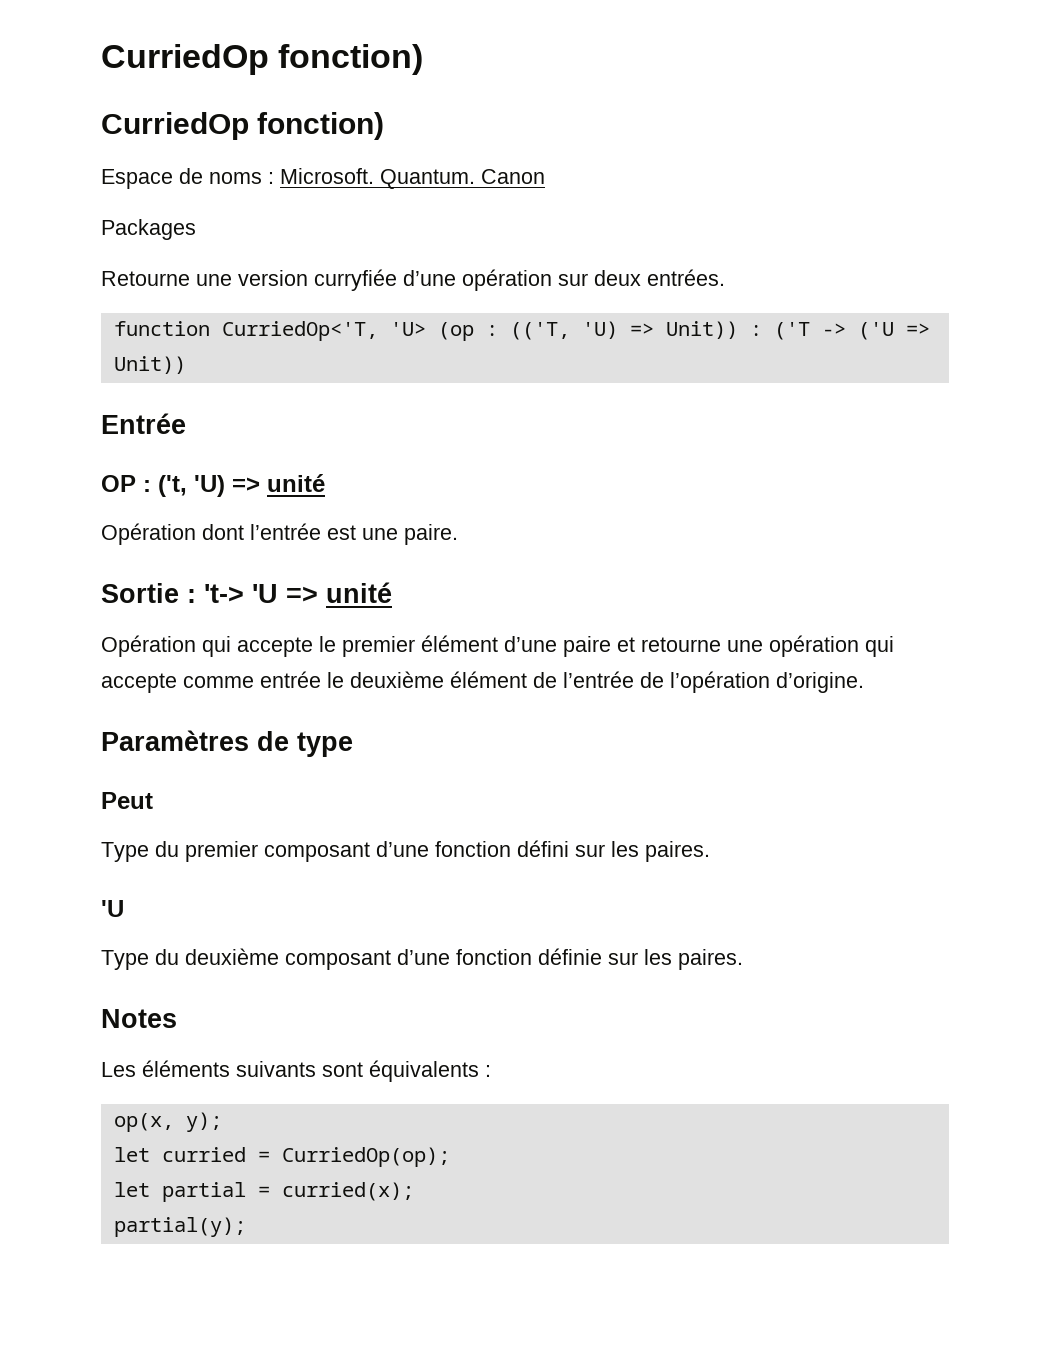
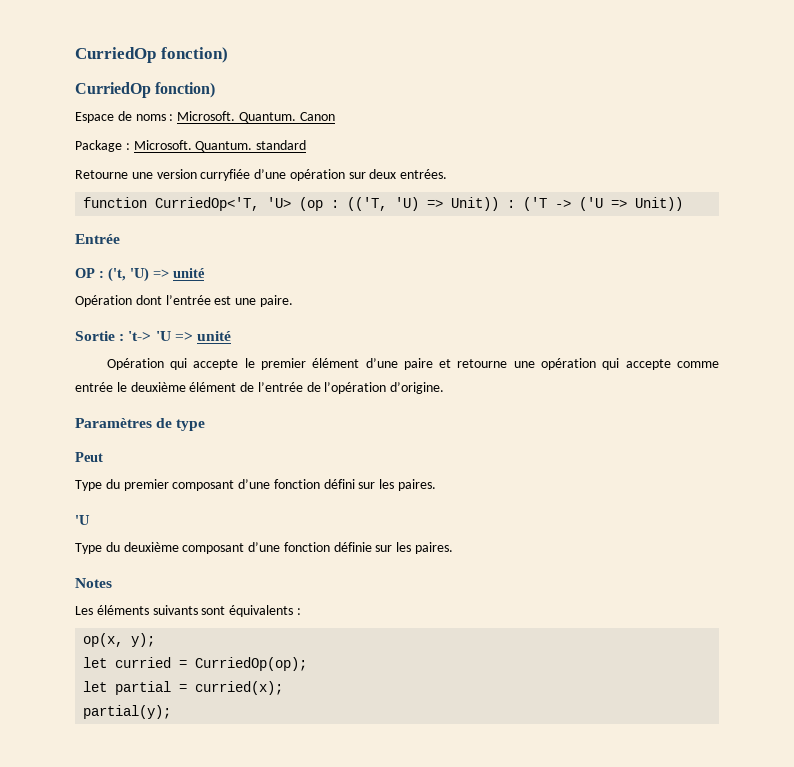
- Packages
+ Package : Microsoft. Quantum. standard

